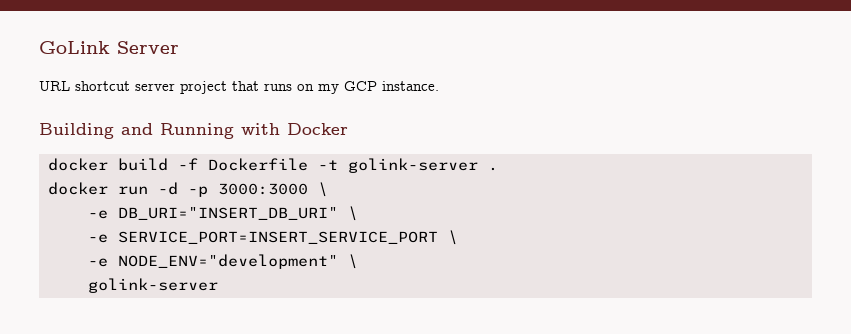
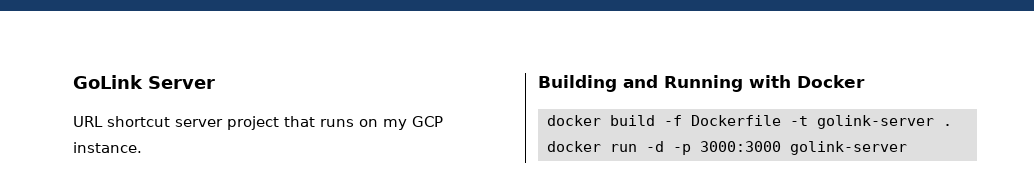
- docker run -d -p 3000:3000 \
- -e DB_URI="INSERT_DB_URI" \
- -e SERVICE_PORT=INSERT_SERVICE_PORT \
- -e NODE_ENV="development" \
- golink-server
+ docker run -d -p 3000:3000 golink-server

